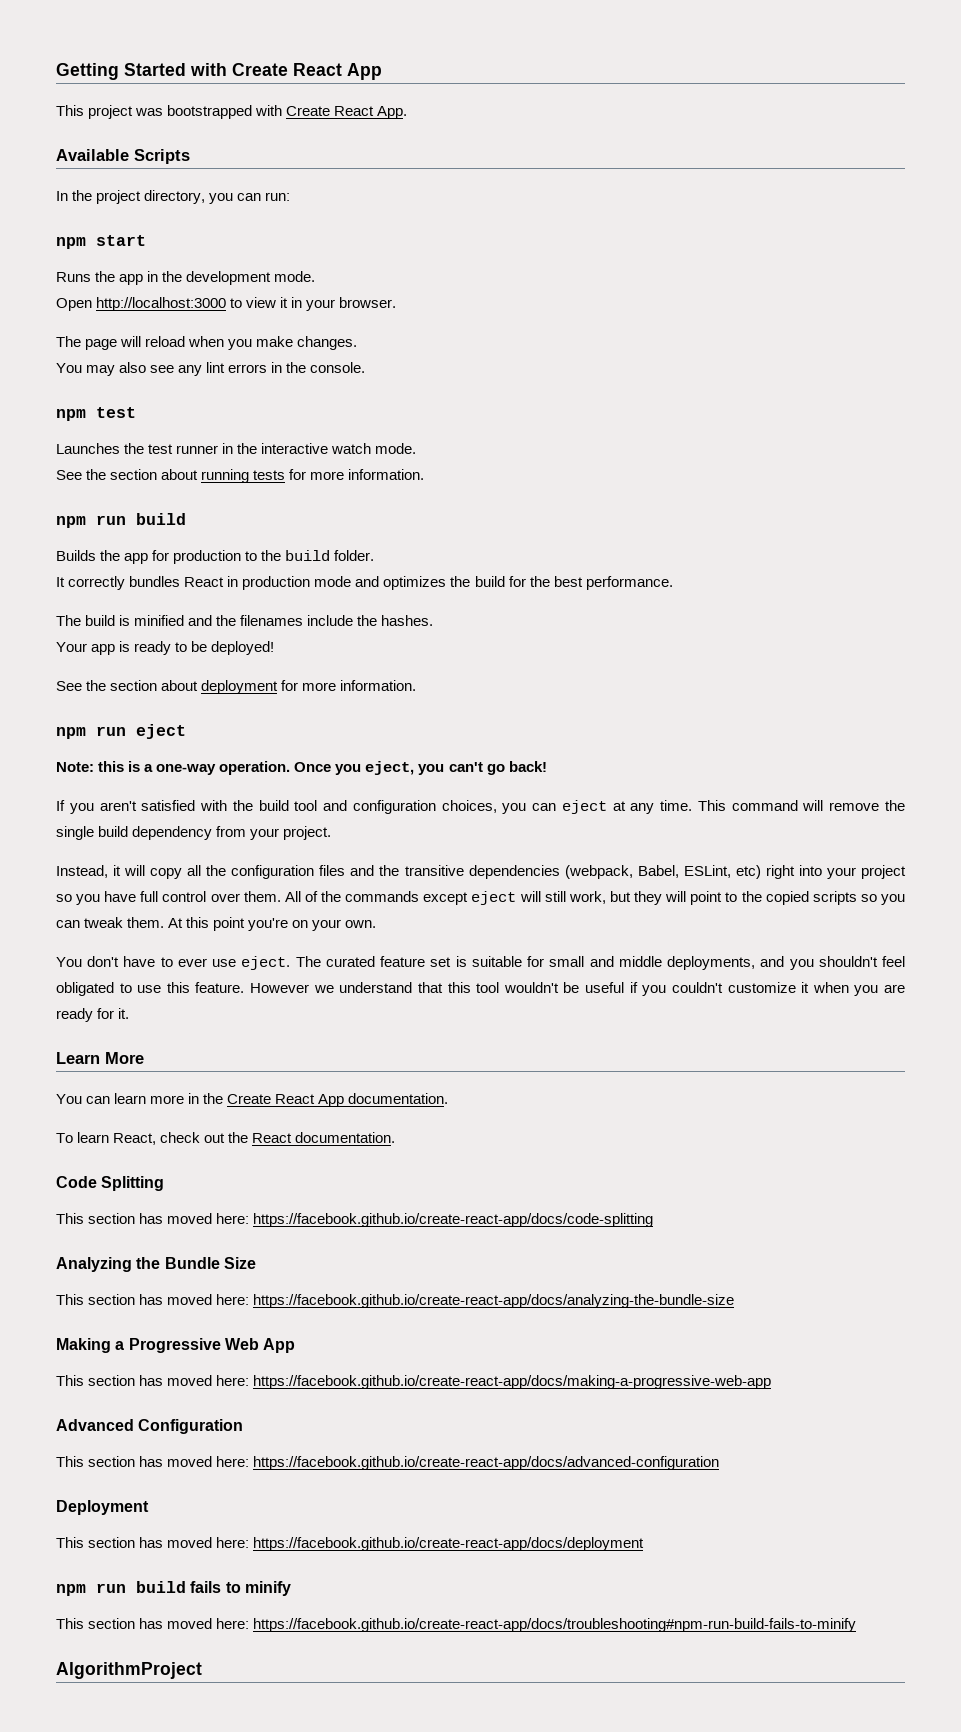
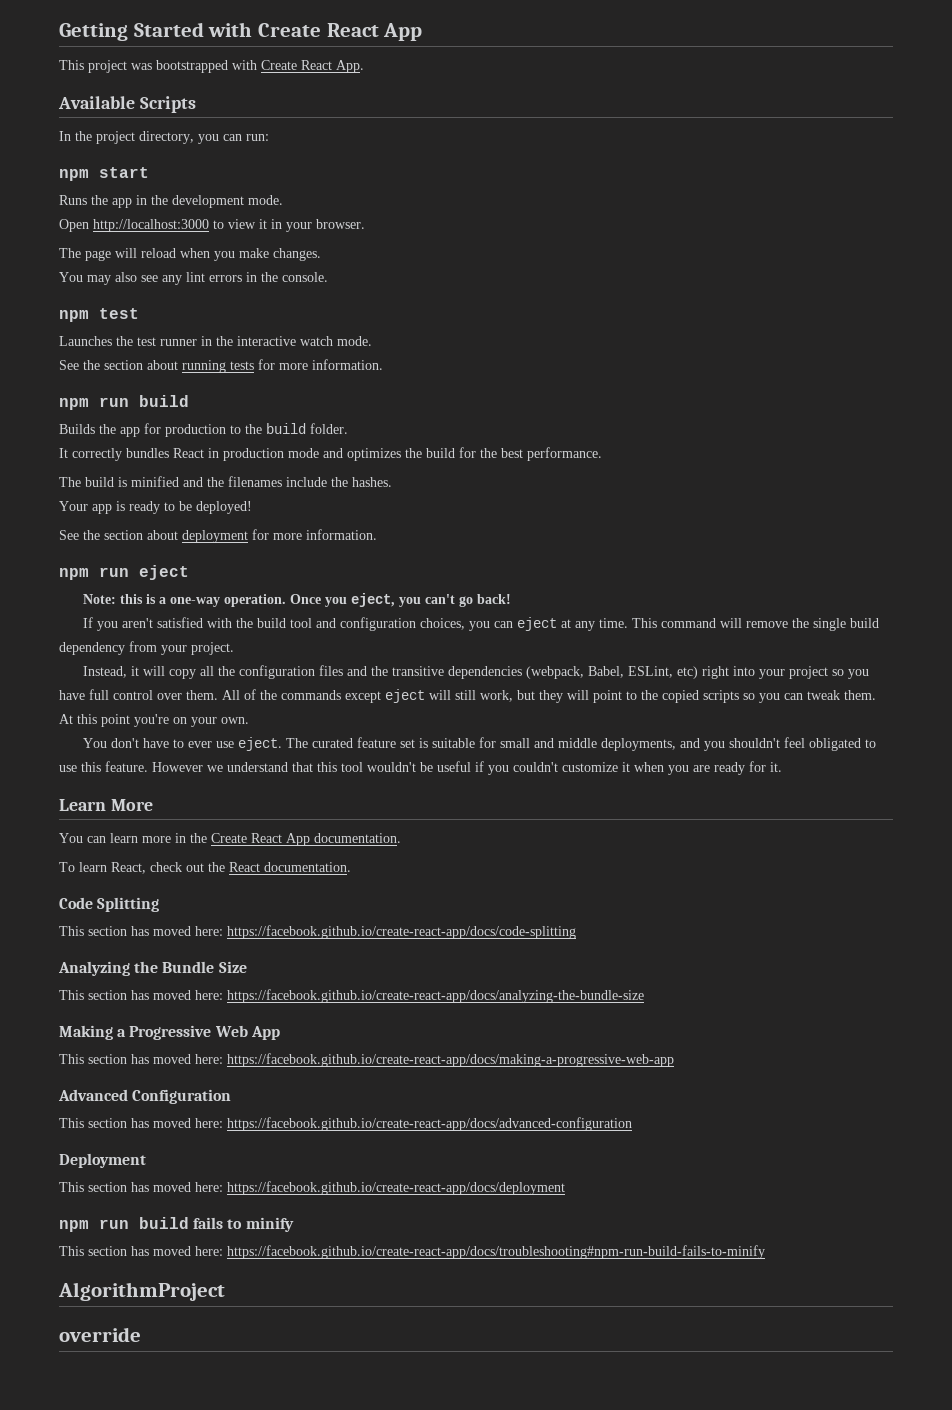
+ override

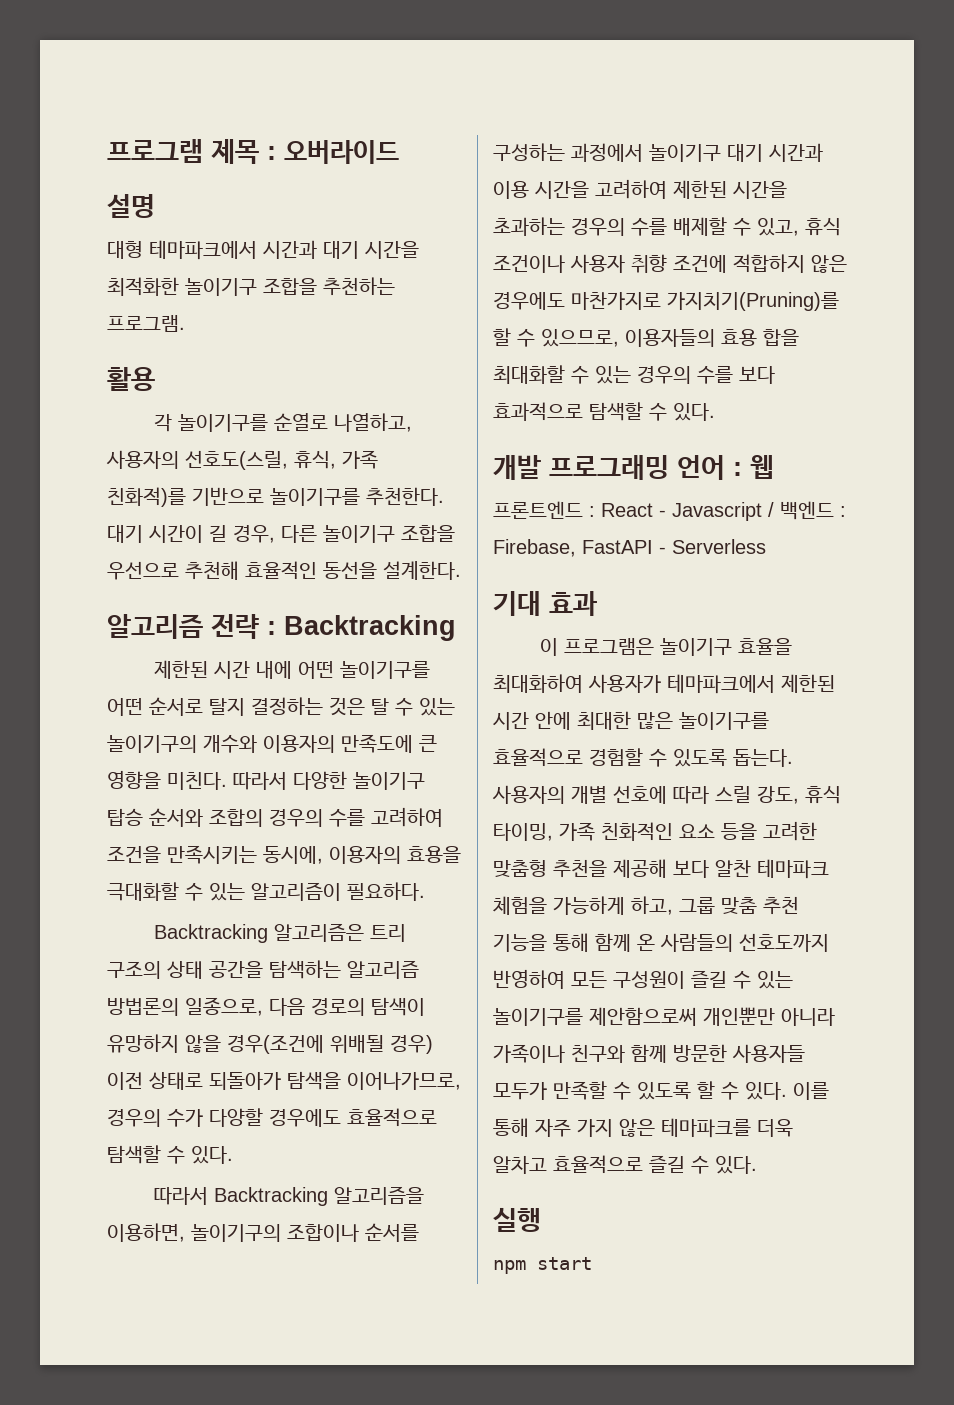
- Getting Started with Create React App
- This project was bootstrapped with Create React App.
- Available Scripts
- In the project directory, you can run:
+ 프로그램 제목 : 오버라이드
+ 설명
+ 대형 테마파크에서 시간과 대기 시간을 최적화한 놀이기구 조합을 추천하는 프로그램.
+ 활용
+ 각 놀이기구를 순열로 나열하고, 사용자의 선호도(스릴, 휴식, 가족 친화적)를 기반으로 놀이기구를 추천한다. 대기 시간이 길 경우, 다른 놀이기구 조합을 우선으로 추천해 효율적인 동선을 설계한다.
+ 알고리즘 전략 : Backtracking
+ 제한된 시간 내에 어떤 놀이기구를 어떤 순서로 탈지 결정하는 것은 탈 수 있는 놀이기구의 개수와 이용자의 만족도에 큰 영향을 미친다. 따라서 다양한 놀이기구 탑승 순서와 조합의 경우의 수를 고려하여 조건을 만족시키는 동시에, 이용자의 효용을 극대화할 수 있는 알고리즘이 필요하다.
+ Backtracking 알고리즘은 트리 구조의 상태 공간을 탐색하는 알고리즘 방법론의 일종으로, 다음 경로의 탐색이 유망하지 않을 경우(조건에 위배될 경우) 이전 상태로 되돌아가 탐색을 이어나가므로, 경우의 수가 다양할 경우에도 효율적으로 탐색할 수 있다.
+ 따라서 Backtracking 알고리즘을 이용하면, 놀이기구의 조합이나 순서를 구성하는 과정에서 놀이기구 대기 시간과 이용 시간을 고려하여 제한된 시간을 초과하는 경우의 수를 배제할 수 있고, 휴식 조건이나 사용자 취향 조건에 적합하지 않은 경우에도 마찬가지로 가지치기(Pruning)를 할 수 있으므로, 이용자들의 효용 합을 최대화할 수 있는 경우의 수를 보다 효과적으로 탐색할 수 있다.
+ 개발 프로그래밍 언어 : 웹
+ 프론트엔드 : React - Javascript / 백엔드 : Firebase, FastAPI - Serverless
+ 기대 효과
+ 이 프로그램은 놀이기구 효율을 최대화하여 사용자가 테마파크에서 제한된 시간 안에 최대한 많은 놀이기구를 효율적으로 경험할 수 있도록 돕는다. 사용자의 개별 선호에 따라 스릴 강도, 휴식 타이밍, 가족 친화적인 요소 등을 고려한 맞춤형 추천을 제공해 보다 알찬 테마파크 체험을 가능하게 하고, 그룹 맞춤 추천 기능을 통해 함께 온 사람들의 선호도까지 반영하여 모든 구성원이 즐길 수 있는 놀이기구를 제안함으로써 개인뿐만 아니라 가족이나 친구와 함께 방문한 사용자들 모두가 만족할 수 있도록 할 수 있다. 이를 통해 자주 가지 않은 테마파크를 더욱 알차고 효율적으로 즐길 수 있다.
+ 실행
  npm start
- Runs the app in the development mode.
- Open http://localhost:3000 to view it in your browser.
- The page will reload when you make changes.
- You may also see any lint errors in the console.
- npm test
- Launches the test runner in the interactive watch mode.
- See the section about running tests for more information.
- npm run build
- Builds the app for production to the build folder.
- It correctly bundles React in production mode and optimizes the build for the best performance.
- The build is minified and the filenames include the hashes.
- Your app is ready to be deployed!
- See the section about deployment for more information.
- npm run eject
- Note: this is a one-way operation. Once you eject, you can't go back!
- If you aren't satisfied with the build tool and configuration choices, you can eject at any time. This command will remove the single build dependency from your project.
- Instead, it will copy all the configuration files and the transitive dependencies (webpack, Babel, ESLint, etc) right into your project so you have full control over them. All of the commands except eject will still work, but they will point to the copied scripts so you can tweak them. At this point you're on your own.
- You don't have to ever use eject. The curated feature set is suitable for small and middle deployments, and you shouldn't feel obligated to use this feature. However we understand that this tool wouldn't be useful if you couldn't customize it when you are ready for it.
- Learn More
- You can learn more in the Create React App documentation.
- To learn React, check out the React documentation.
- Code Splitting
- This section has moved here: https://facebook.github.io/create-react-app/docs/code-splitting
- Analyzing the Bundle Size
- This section has moved here: https://facebook.github.io/create-react-app/docs/analyzing-the-bundle-size
- Making a Progressive Web App
- This section has moved here: https://facebook.github.io/create-react-app/docs/making-a-progressive-web-app
- Advanced Configuration
- This section has moved here: https://facebook.github.io/create-react-app/docs/advanced-configuration
- Deployment
- This section has moved here: https://facebook.github.io/create-react-app/docs/deployment
- npm run build fails to minify
- This section has moved here: https://facebook.github.io/create-react-app/docs/troubleshooting#npm-run-build-fails-to-minify
- AlgorithmProject
- override

